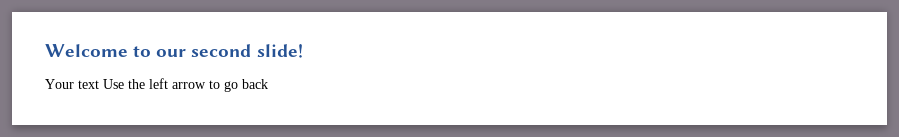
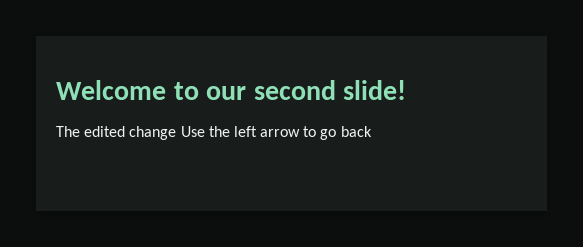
- Your text Use the left arrow to go back
+ The edited change Use the left arrow to go back

